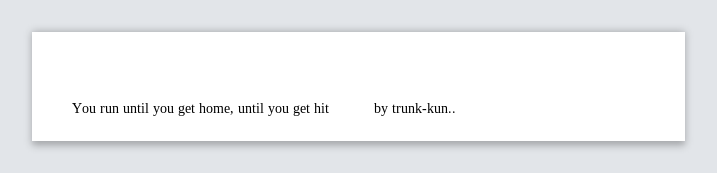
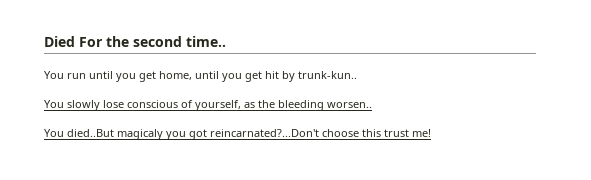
+ Died For the second time..
+ You slowly lose conscious of yourself, as the bleeding worsen..
+ You died..But magicaly you got reincarnated?...Don't choose this trust me!

